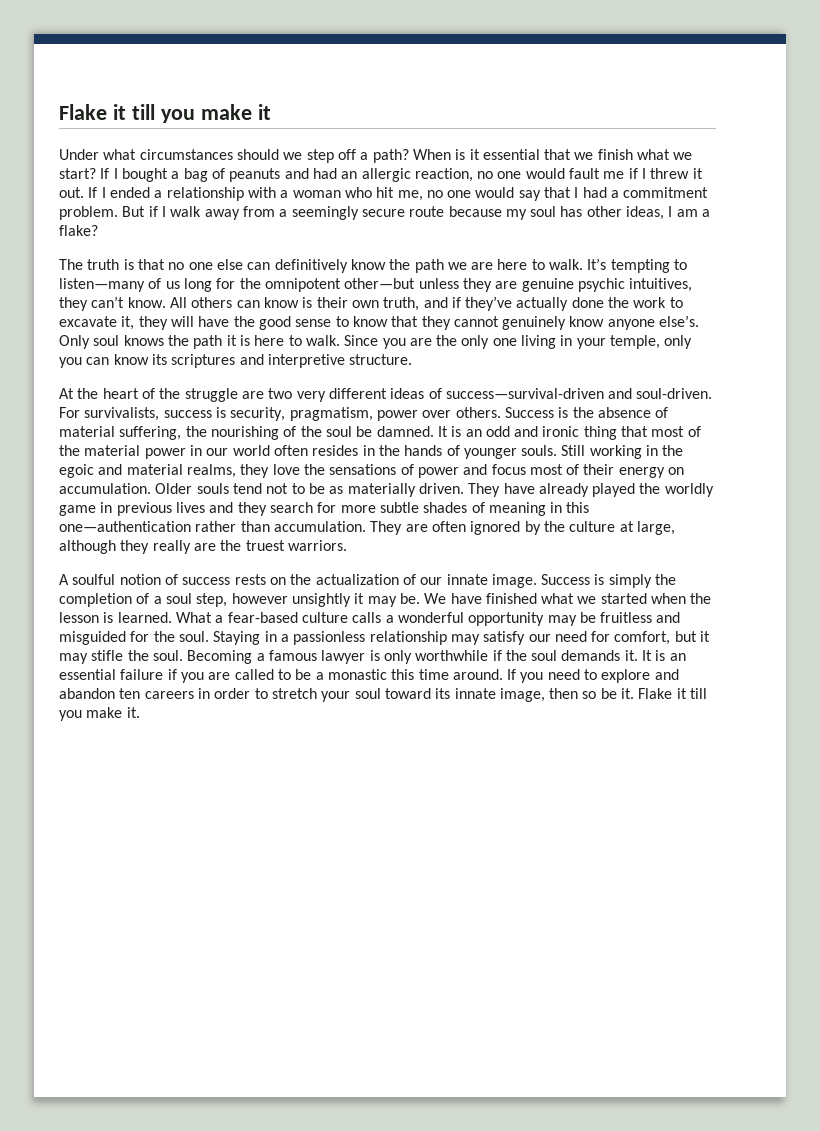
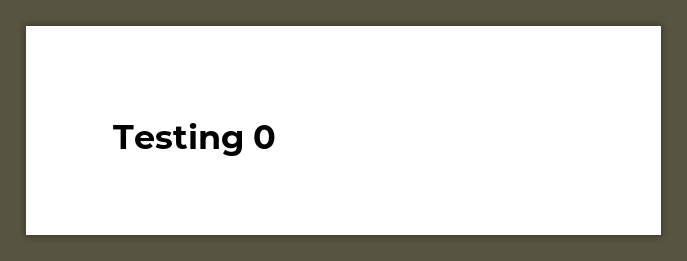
- Flake it till you make it
- Under what circumstances should we step off a path? When is it essential that we finish what we start? If I bought a bag of peanuts and had an allergic reaction, no one would fault me if I threw it out. If I ended a relationship with a woman who hit me, no one would say that I had a commitment problem. But if I walk away from a seemingly secure route because my soul has other ideas, I am a flake?
- The truth is that no one else can definitively know the path we are here to walk. It’s tempting to listen—many of us long for the omnipotent other—but unless they are genuine psychic intuitives, they can’t know. All others can know is their own truth, and if they’ve actually done the work to excavate it, they will have the good sense to know that they cannot genuinely know anyone else’s. Only soul knows the path it is here to walk. Since you are the only one living in your temple, only you can know its scriptures and interpretive structure.
- At the heart of the struggle are two very different ideas of success—survival-driven and soul-driven. For survivalists, success is security, pragmatism, power over others. Success is the absence of material suffering, the nourishing of the soul be damned. It is an odd and ironic thing that most of the material power in our world often resides in the hands of younger souls. Still working in the egoic and material realms, they love the sensations of power and focus most of their energy on accumulation. Older souls tend not to be as materially driven. They have already played the worldly game in previous lives and they search for more subtle shades of meaning in this one—authentication rather than accumulation. They are often ignored by the culture at large, although they really are the truest warriors.
- A soulful notion of success rests on the actualization of our innate image. Success is simply the completion of a soul step, however unsightly it may be. We have finished what we started when the lesson is learned. What a fear-based culture calls a wonderful opportunity may be fruitless and misguided for the soul. Staying in a passionless relationship may satisfy our need for comfort, but it may stifle the soul. Becoming a famous lawyer is only worthwhile if the soul demands it. It is an essential failure if you are called to be a monastic this time around. If you need to explore and abandon ten careers in order to stretch your soul toward its innate image, then so be it. Flake it till you make it.
+ Testing 0

